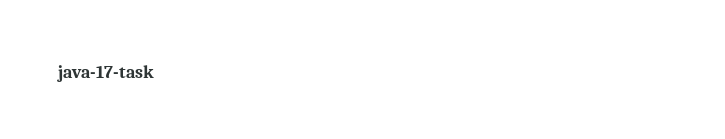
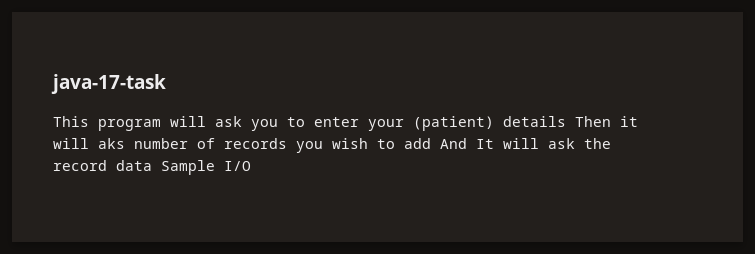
+ This program will ask you to enter your (patient) details Then it will aks number of records you wish to add And It will ask the record data Sample I/O

